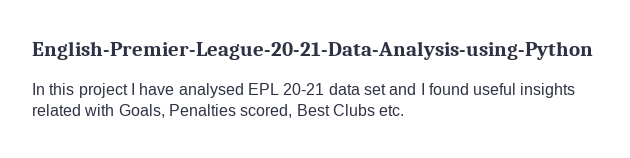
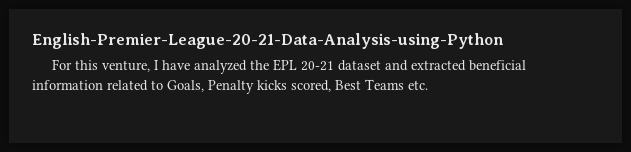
- In this project I have analysed EPL 20-21 data set and I found useful insights related with Goals, Penalties scored, Best Clubs etc.
+ For this venture, I have analyzed the EPL 20-21 dataset and extracted beneficial information related to Goals, Penalty kicks scored, Best Teams etc.

